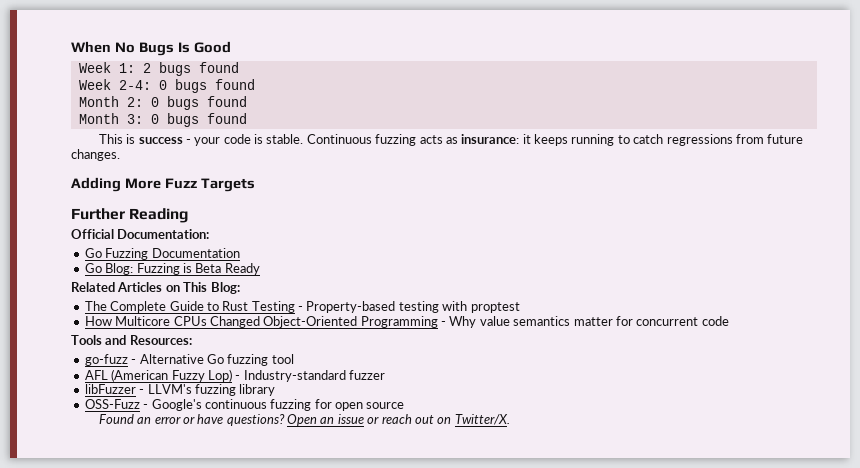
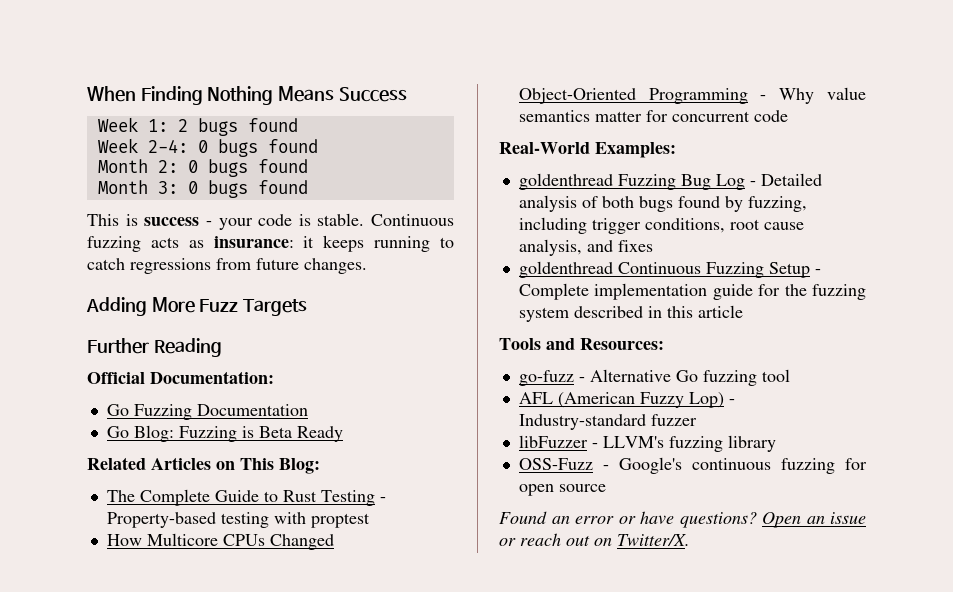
- When No Bugs Is Good
+ When Finding Nothing Means Success
+ Real-World Examples:
+ goldenthread Fuzzing Bug Log - Detailed analysis of both bugs found by fuzzing, including trigger conditions, root cause analysis, and fixes
+ goldenthread Continuous Fuzzing Setup - Complete implementation guide for the fuzzing system described in this article

